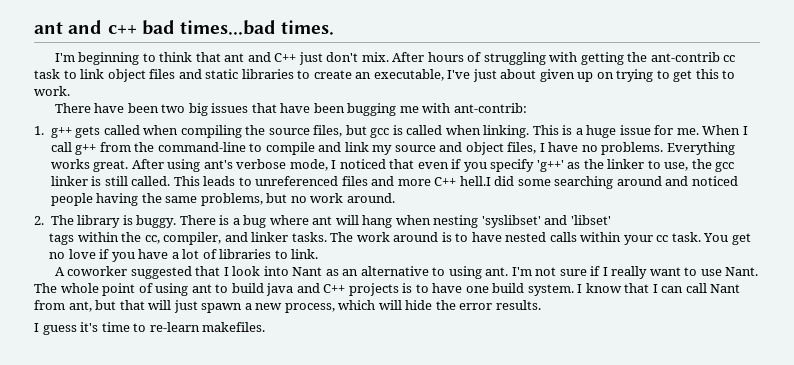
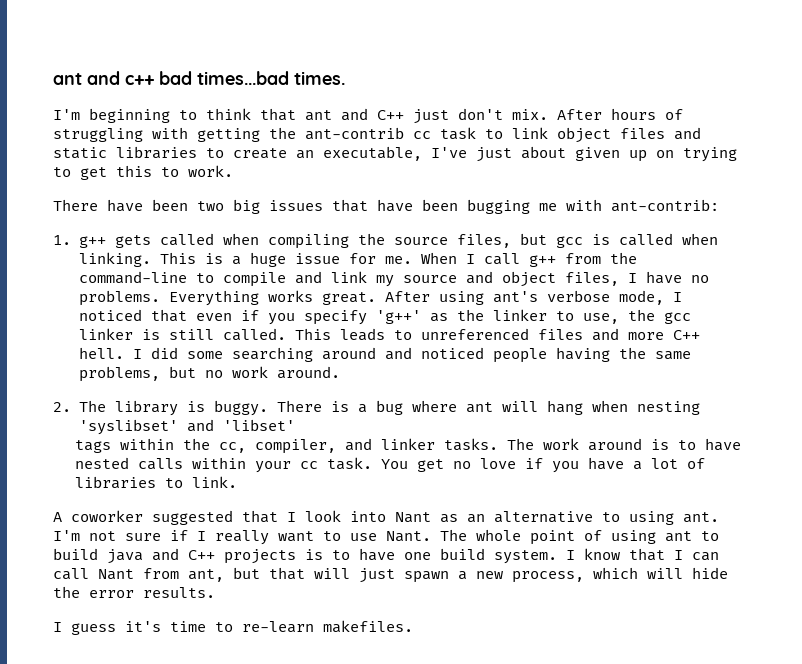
- This leads to unreferenced files and more C++ hell.I did some searching around and noticed people having the same problems, but no work around.
+ This leads to unreferenced files and more C++ hell. I did some searching around and noticed people having the same problems, but no work around.

